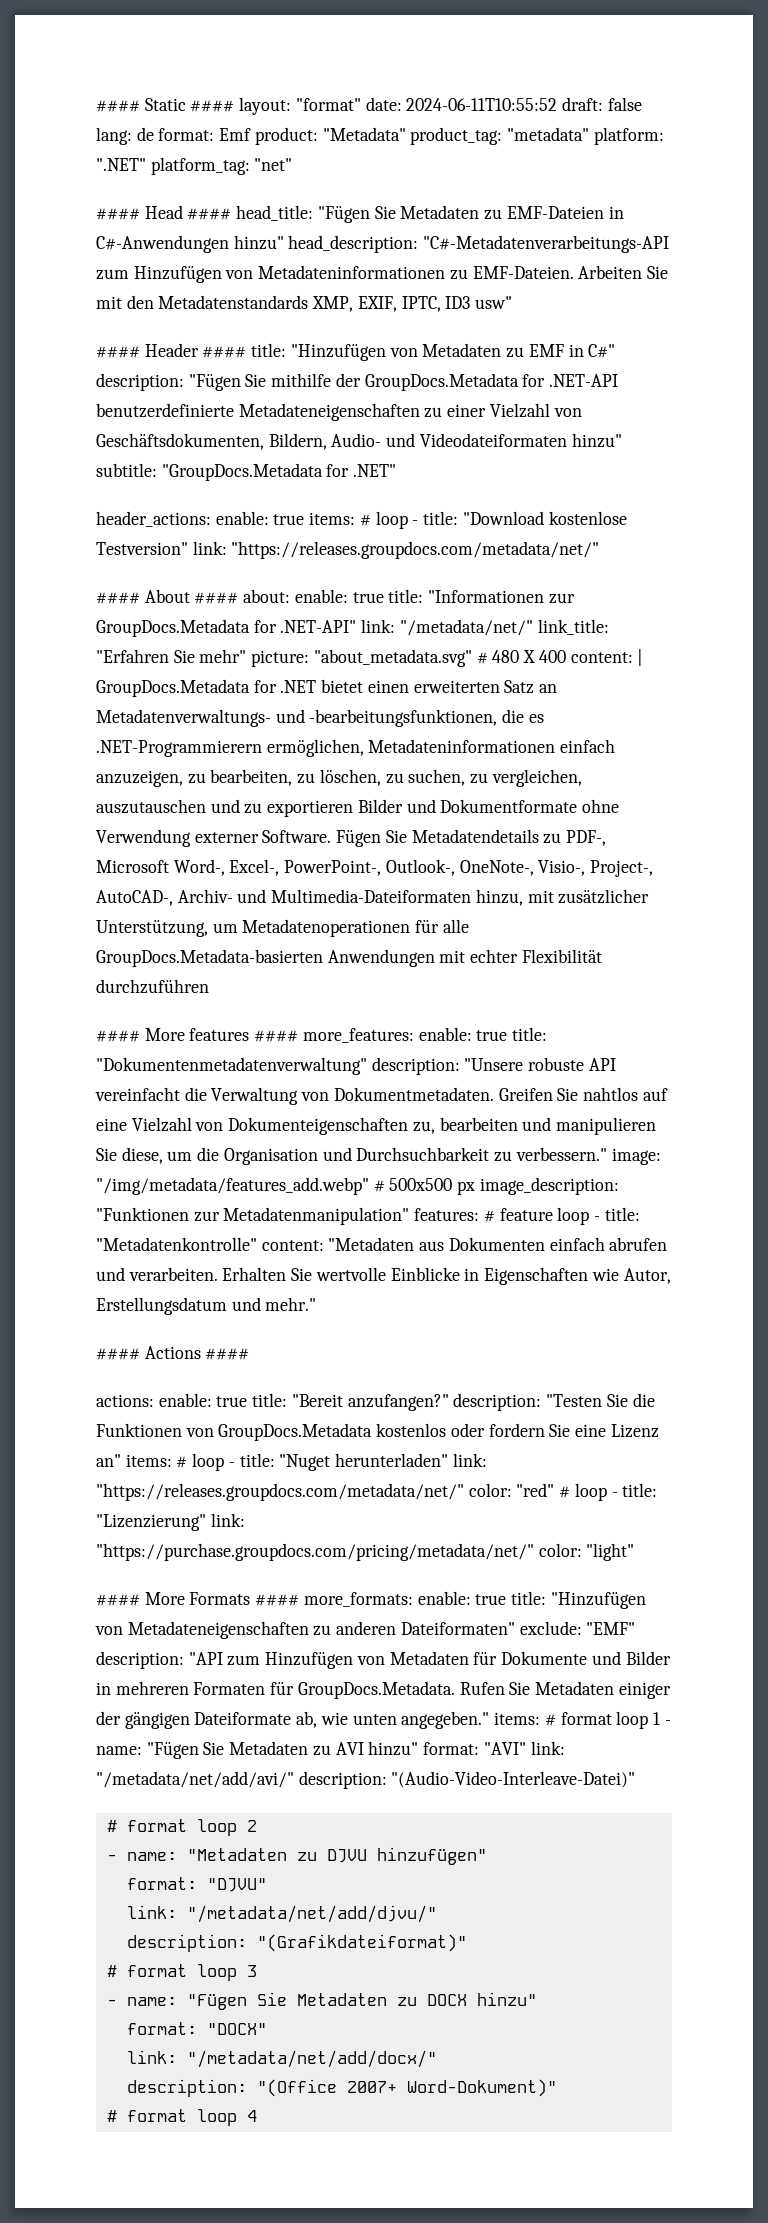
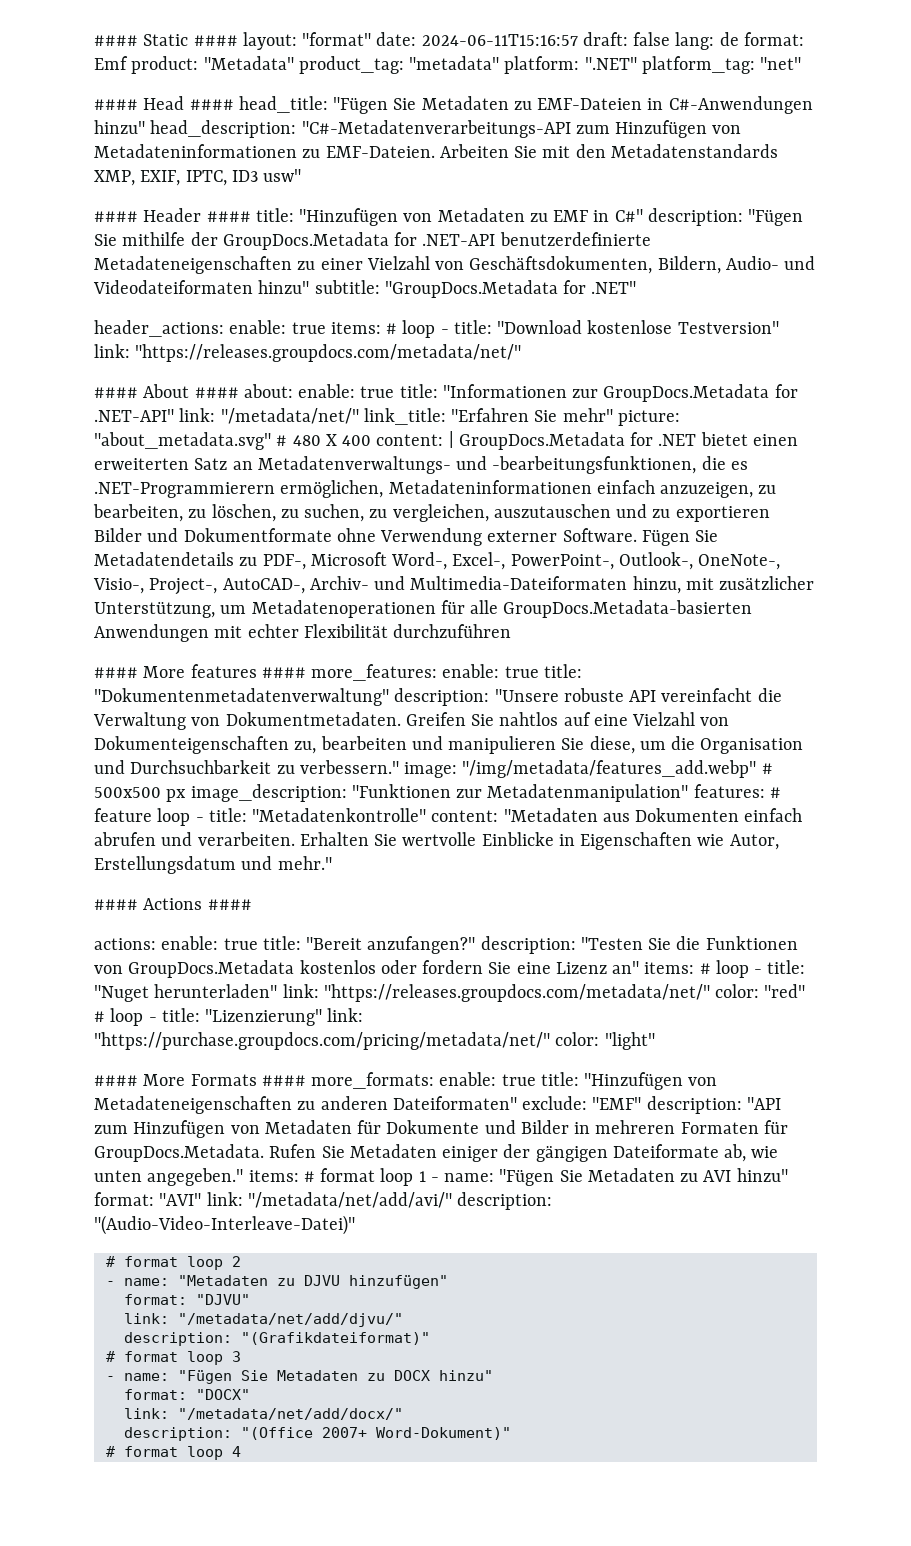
- #### Static #### layout: "format" date: 2024-06-11T10:55:52 draft: false lang: de format: Emf product: "Metadata" product_tag: "metadata" platform: ".NET" platform_tag: "net"
+ #### Static #### layout: "format" date: 2024-06-11T15:16:57 draft: false lang: de format: Emf product: "Metadata" product_tag: "metadata" platform: ".NET" platform_tag: "net"

